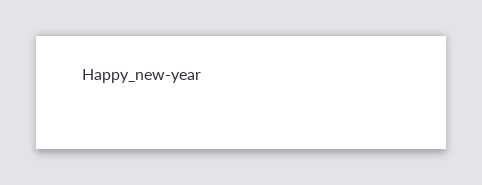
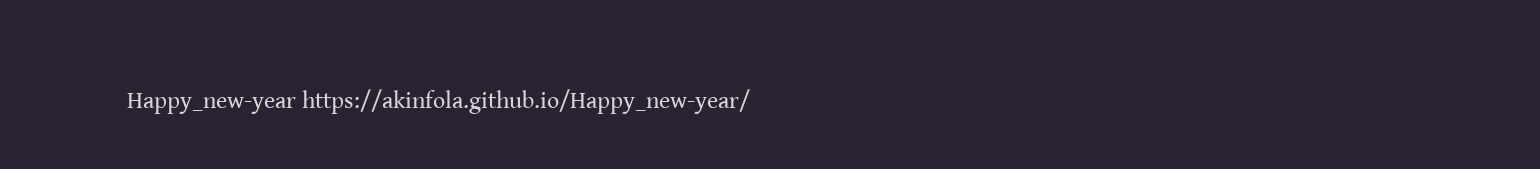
- Happy_new-year
+ Happy_new-year https://akinfola.github.io/Happy_new-year/

